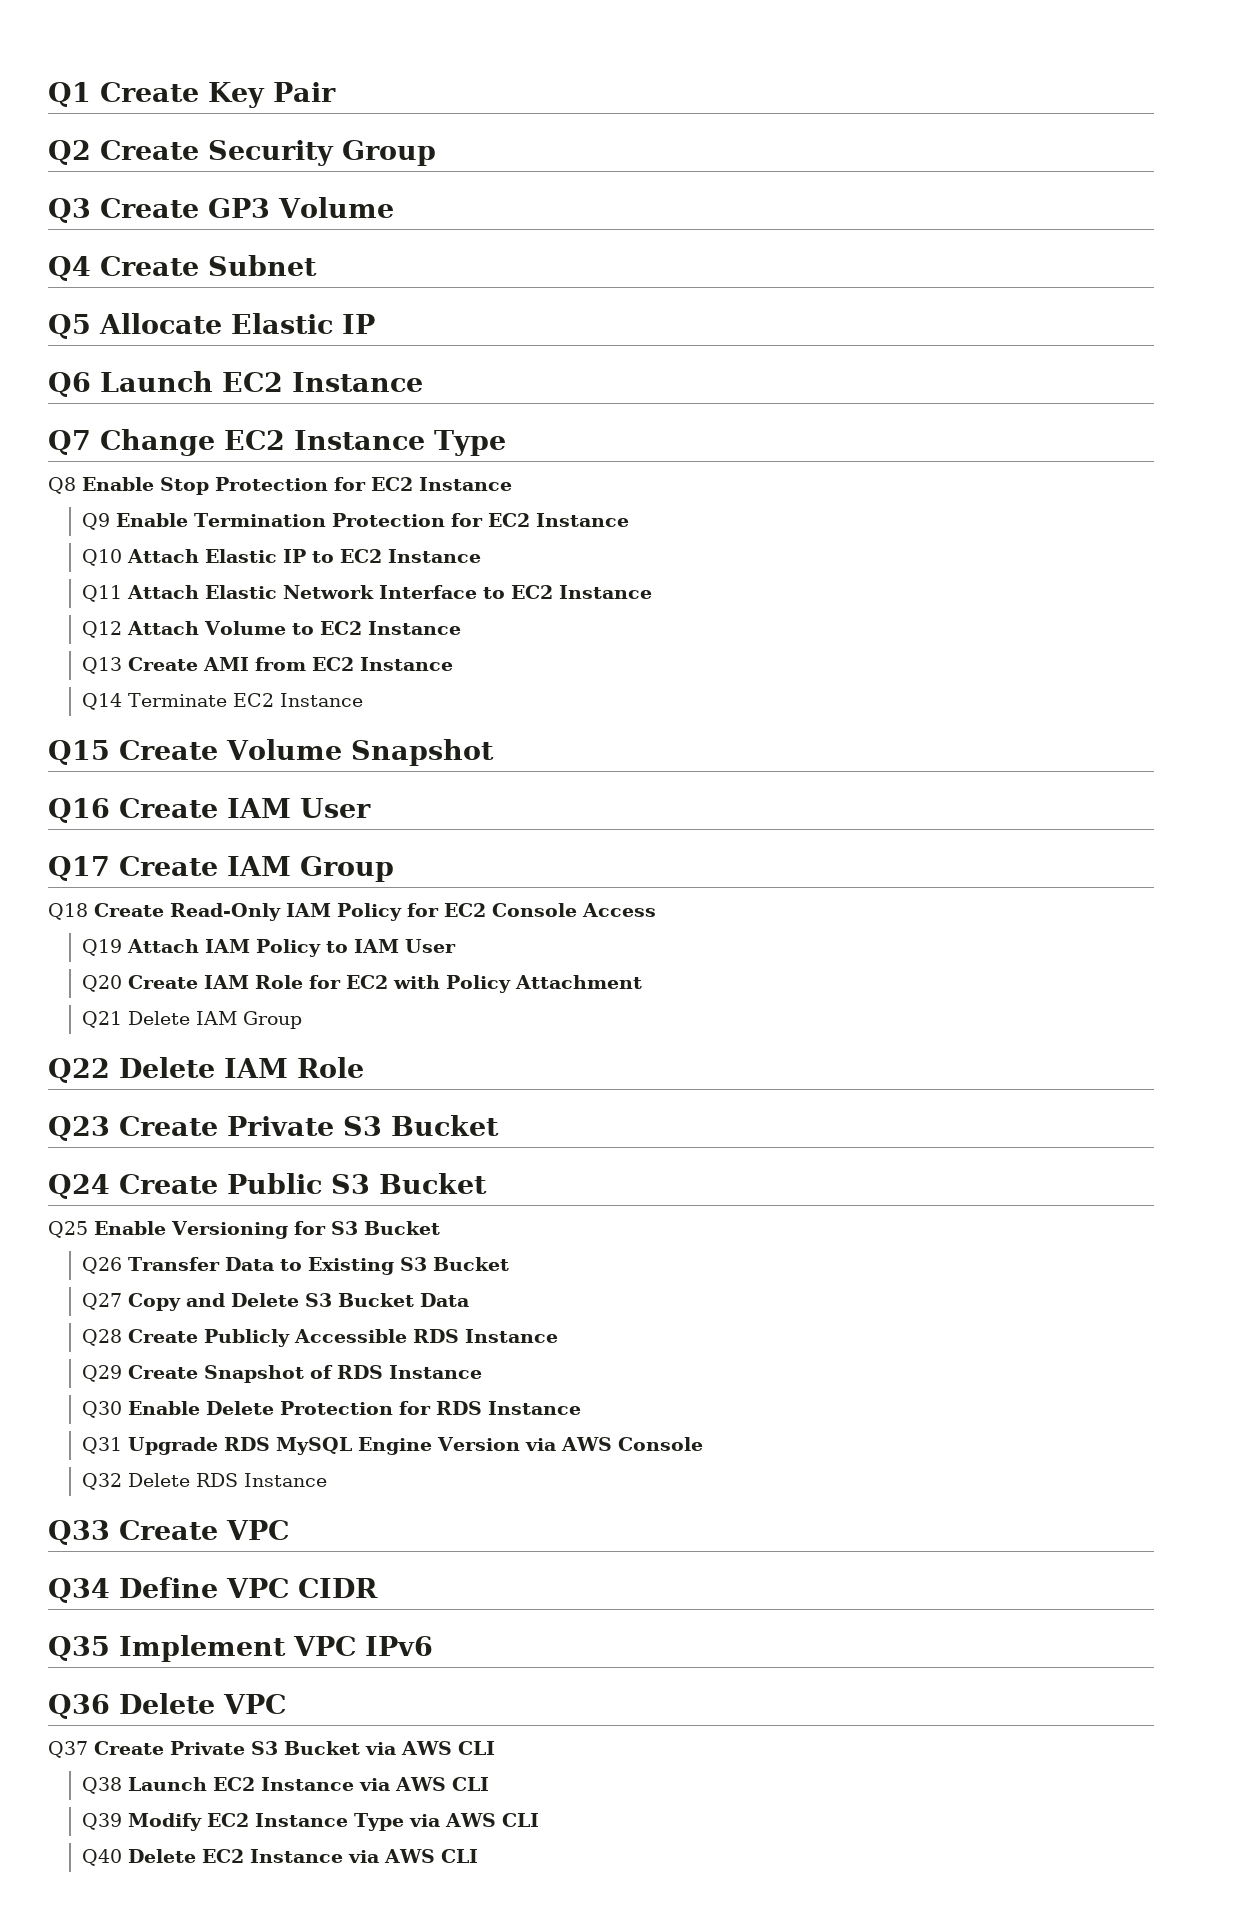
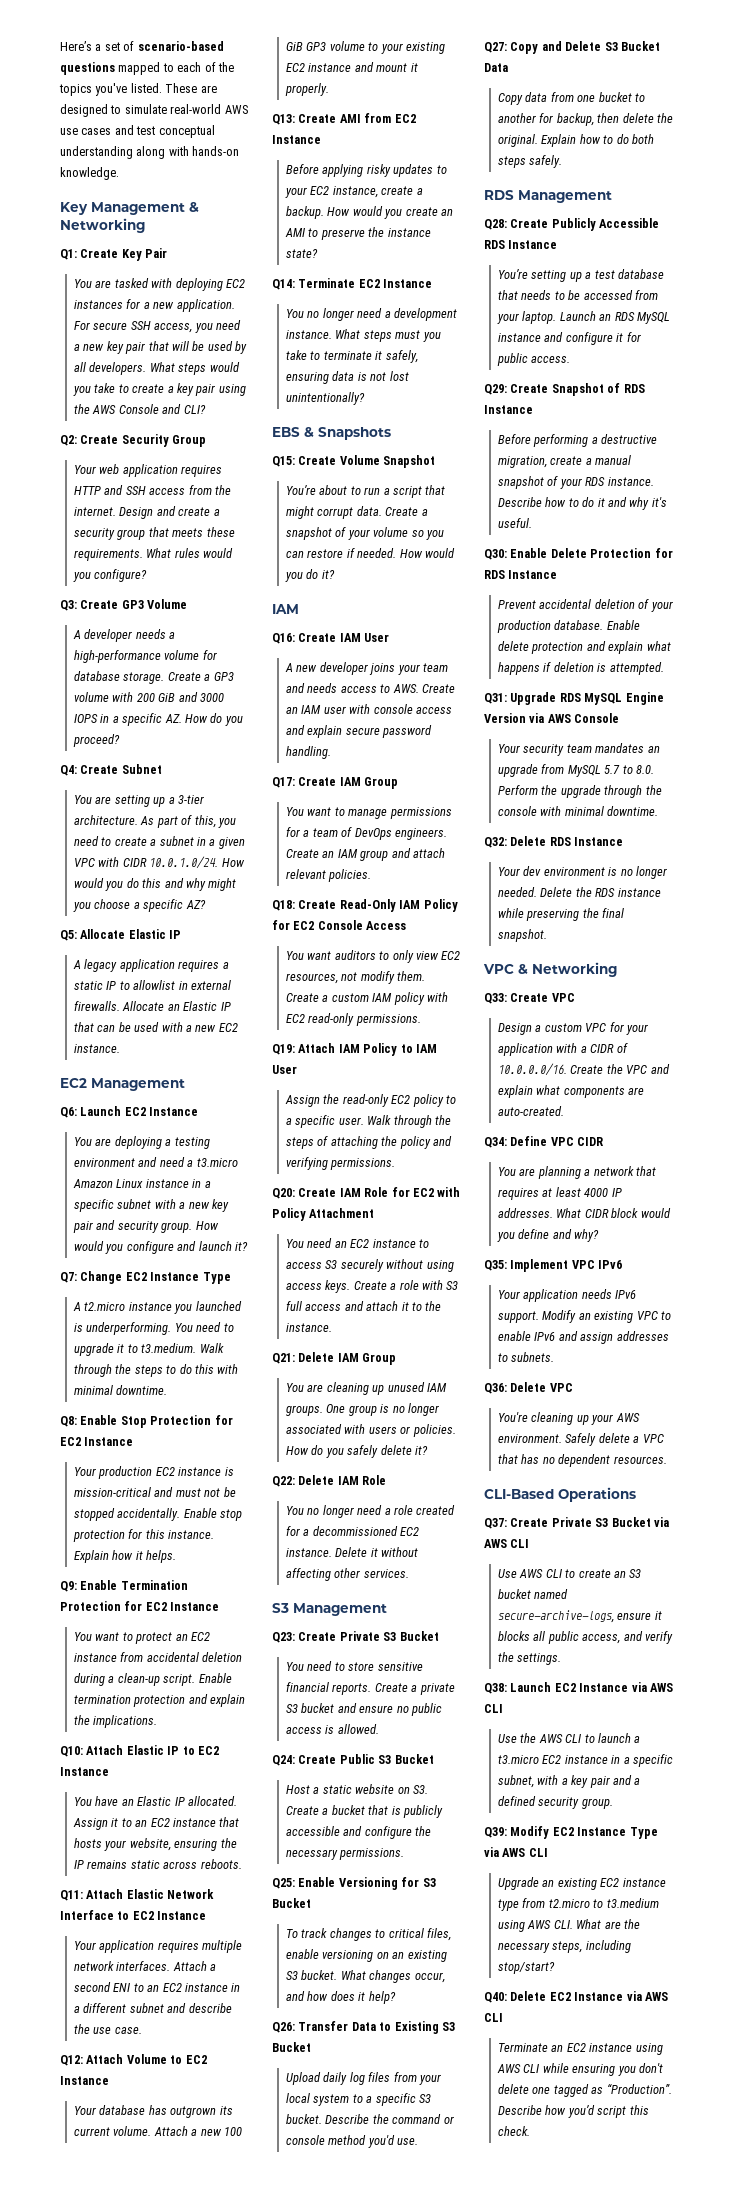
- Q1 Create Key Pair
- Q2 Create Security Group
- Q3 Create GP3 Volume
- Q4 Create Subnet
- Q5 Allocate Elastic IP
- Q6 Launch EC2 Instance
- Q7 Change EC2 Instance Type
- Q8 Enable Stop Protection for EC2 Instance
+ Here’s a set of scenario-based questions mapped to each of the topics you've listed. These are designed to simulate real-world AWS use cases and test conceptual understanding along with hands-on knowledge.
+ Key Management & Networking
+ Q1: Create Key Pair
+ You are tasked with deploying EC2 instances for a new application. For secure SSH access, you need a new key pair that will be used by all developers. What steps would you take to create a key pair using the AWS Console and CLI?
+ Q2: Create Security Group
+ Your web application requires HTTP and SSH access from the internet. Design and create a security group that meets these requirements. What rules would you configure?
+ Q3: Create GP3 Volume
+ A developer needs a high-performance volume for database storage. Create a GP3 volume with 200 GiB and 3000 IOPS in a specific AZ. How do you proceed?
+ Q4: Create Subnet
+ You are setting up a 3-tier architecture. As part of this, you need to create a subnet in a given VPC with CIDR 10.0.1.0/24. How would you do this and why might you choose a specific AZ?
+ Q5: Allocate Elastic IP
+ A legacy application requires a static IP to allowlist in external firewalls. Allocate an Elastic IP that can be used with a new EC2 instance.
+ EC2 Management
+ Q6: Launch EC2 Instance
+ You are deploying a testing environment and need a t3.micro Amazon Linux instance in a specific subnet with a new key pair and security group. How would you configure and launch it?
+ Q7: Change EC2 Instance Type
+ A t2.micro instance you launched is underperforming. You need to upgrade it to t3.medium. Walk through the steps to do this with minimal downtime.
+ Q8: Enable Stop Protection for EC2 Instance
- Q9 Enable Termination Protection for EC2 Instance
+ Your production EC2 instance is mission-critical and must not be stopped accidentally. Enable stop protection for this instance. Explain how it helps.
+ Q9: Enable Termination Protection for EC2 Instance
- Q10 Attach Elastic IP to EC2 Instance
+ You want to protect an EC2 instance from accidental deletion during a clean-up script. Enable termination protection and explain the implications.
+ Q10: Attach Elastic IP to EC2 Instance
- Q11 Attach Elastic Network Interface to EC2 Instance
+ You have an Elastic IP allocated. Assign it to an EC2 instance that hosts your website, ensuring the IP remains static across reboots.
+ Q11: Attach Elastic Network Interface to EC2 Instance
- Q12 Attach Volume to EC2 Instance
+ Your application requires multiple network interfaces. Attach a second ENI to an EC2 instance in a different subnet and describe the use case.
+ Q12: Attach Volume to EC2 Instance
- Q13 Create AMI from EC2 Instance
+ Your database has outgrown its current volume. Attach a new 100 GiB GP3 volume to your existing EC2 instance and mount it properly.
+ Q13: Create AMI from EC2 Instance
- Q14 Terminate EC2 Instance
- Q15 Create Volume Snapshot
- Q16 Create IAM User
- Q17 Create IAM Group
- Q18 Create Read-Only IAM Policy for EC2 Console Access
+ Before applying risky updates to your EC2 instance, create a backup. How would you create an AMI to preserve the instance state?
+ Q14: Terminate EC2 Instance
+ You no longer need a development instance. What steps must you take to terminate it safely, ensuring data is not lost unintentionally?
+ EBS & Snapshots
+ Q15: Create Volume Snapshot
+ You’re about to run a script that might corrupt data. Create a snapshot of your volume so you can restore if needed. How would you do it?
+ IAM
+ Q16: Create IAM User
+ A new developer joins your team and needs access to AWS. Create an IAM user with console access and explain secure password handling.
+ Q17: Create IAM Group
+ You want to manage permissions for a team of DevOps engineers. Create an IAM group and attach relevant policies.
+ Q18: Create Read-Only IAM Policy for EC2 Console Access
- Q19 Attach IAM Policy to IAM User
+ You want auditors to only view EC2 resources, not modify them. Create a custom IAM policy with EC2 read-only permissions.
+ Q19: Attach IAM Policy to IAM User
- Q20 Create IAM Role for EC2 with Policy Attachment
+ Assign the read-only EC2 policy to a specific user. Walk through the steps of attaching the policy and verifying permissions.
+ Q20: Create IAM Role for EC2 with Policy Attachment
- Q21 Delete IAM Group
- Q22 Delete IAM Role
- Q23 Create Private S3 Bucket
- Q24 Create Public S3 Bucket
- Q25 Enable Versioning for S3 Bucket
+ You need an EC2 instance to access S3 securely without using access keys. Create a role with S3 full access and attach it to the instance.
+ Q21: Delete IAM Group
+ You are cleaning up unused IAM groups. One group is no longer associated with users or policies. How do you safely delete it?
+ Q22: Delete IAM Role
+ You no longer need a role created for a decommissioned EC2 instance. Delete it without affecting other services.
+ S3 Management
+ Q23: Create Private S3 Bucket
+ You need to store sensitive financial reports. Create a private S3 bucket and ensure no public access is allowed.
+ Q24: Create Public S3 Bucket
+ Host a static website on S3. Create a bucket that is publicly accessible and configure the necessary permissions.
+ Q25: Enable Versioning for S3 Bucket
- Q26 Transfer Data to Existing S3 Bucket
+ To track changes to critical files, enable versioning on an existing S3 bucket. What changes occur, and how does it help?
+ Q26: Transfer Data to Existing S3 Bucket
- Q27 Copy and Delete S3 Bucket Data
+ Upload daily log files from your local system to a specific S3 bucket. Describe the command or console method you'd use.
+ Q27: Copy and Delete S3 Bucket Data
- Q28 Create Publicly Accessible RDS Instance
+ Copy data from one bucket to another for backup, then delete the original. Explain how to do both steps safely.
+ RDS Management
+ Q28: Create Publicly Accessible RDS Instance
- Q29 Create Snapshot of RDS Instance
+ You’re setting up a test database that needs to be accessed from your laptop. Launch an RDS MySQL instance and configure it for public access.
+ Q29: Create Snapshot of RDS Instance
- Q30 Enable Delete Protection for RDS Instance
+ Before performing a destructive migration, create a manual snapshot of your RDS instance. Describe how to do it and why it's useful.
+ Q30: Enable Delete Protection for RDS Instance
- Q31 Upgrade RDS MySQL Engine Version via AWS Console
+ Prevent accidental deletion of your production database. Enable delete protection and explain what happens if deletion is attempted.
+ Q31: Upgrade RDS MySQL Engine Version via AWS Console
- Q32 Delete RDS Instance
- Q33 Create VPC
- Q34 Define VPC CIDR
- Q35 Implement VPC IPv6
- Q36 Delete VPC
- Q37 Create Private S3 Bucket via AWS CLI
+ Your security team mandates an upgrade from MySQL 5.7 to 8.0. Perform the upgrade through the console with minimal downtime.
+ Q32: Delete RDS Instance
+ Your dev environment is no longer needed. Delete the RDS instance while preserving the final snapshot.
+ VPC & Networking
+ Q33: Create VPC
+ Design a custom VPC for your application with a CIDR of 10.0.0.0/16. Create the VPC and explain what components are auto-created.
+ Q34: Define VPC CIDR
+ You are planning a network that requires at least 4000 IP addresses. What CIDR block would you define and why?
+ Q35: Implement VPC IPv6
+ Your application needs IPv6 support. Modify an existing VPC to enable IPv6 and assign addresses to subnets.
+ Q36: Delete VPC
+ You're cleaning up your AWS environment. Safely delete a VPC that has no dependent resources.
+ CLI-Based Operations
+ Q37: Create Private S3 Bucket via AWS CLI
- Q38 Launch EC2 Instance via AWS CLI
+ Use AWS CLI to create an S3 bucket named secure-archive-logs, ensure it blocks all public access, and verify the settings.
+ Q38: Launch EC2 Instance via AWS CLI
- Q39 Modify EC2 Instance Type via AWS CLI
+ Use the AWS CLI to launch a t3.micro EC2 instance in a specific subnet, with a key pair and a defined security group.
+ Q39: Modify EC2 Instance Type via AWS CLI
- Q40 Delete EC2 Instance via AWS CLI
+ Upgrade an existing EC2 instance type from t2.micro to t3.medium using AWS CLI. What are the necessary steps, including stop/start?
+ Q40: Delete EC2 Instance via AWS CLI
+ Terminate an EC2 instance using AWS CLI while ensuring you don't delete one tagged as “Production”. Describe how you’d script this check.

